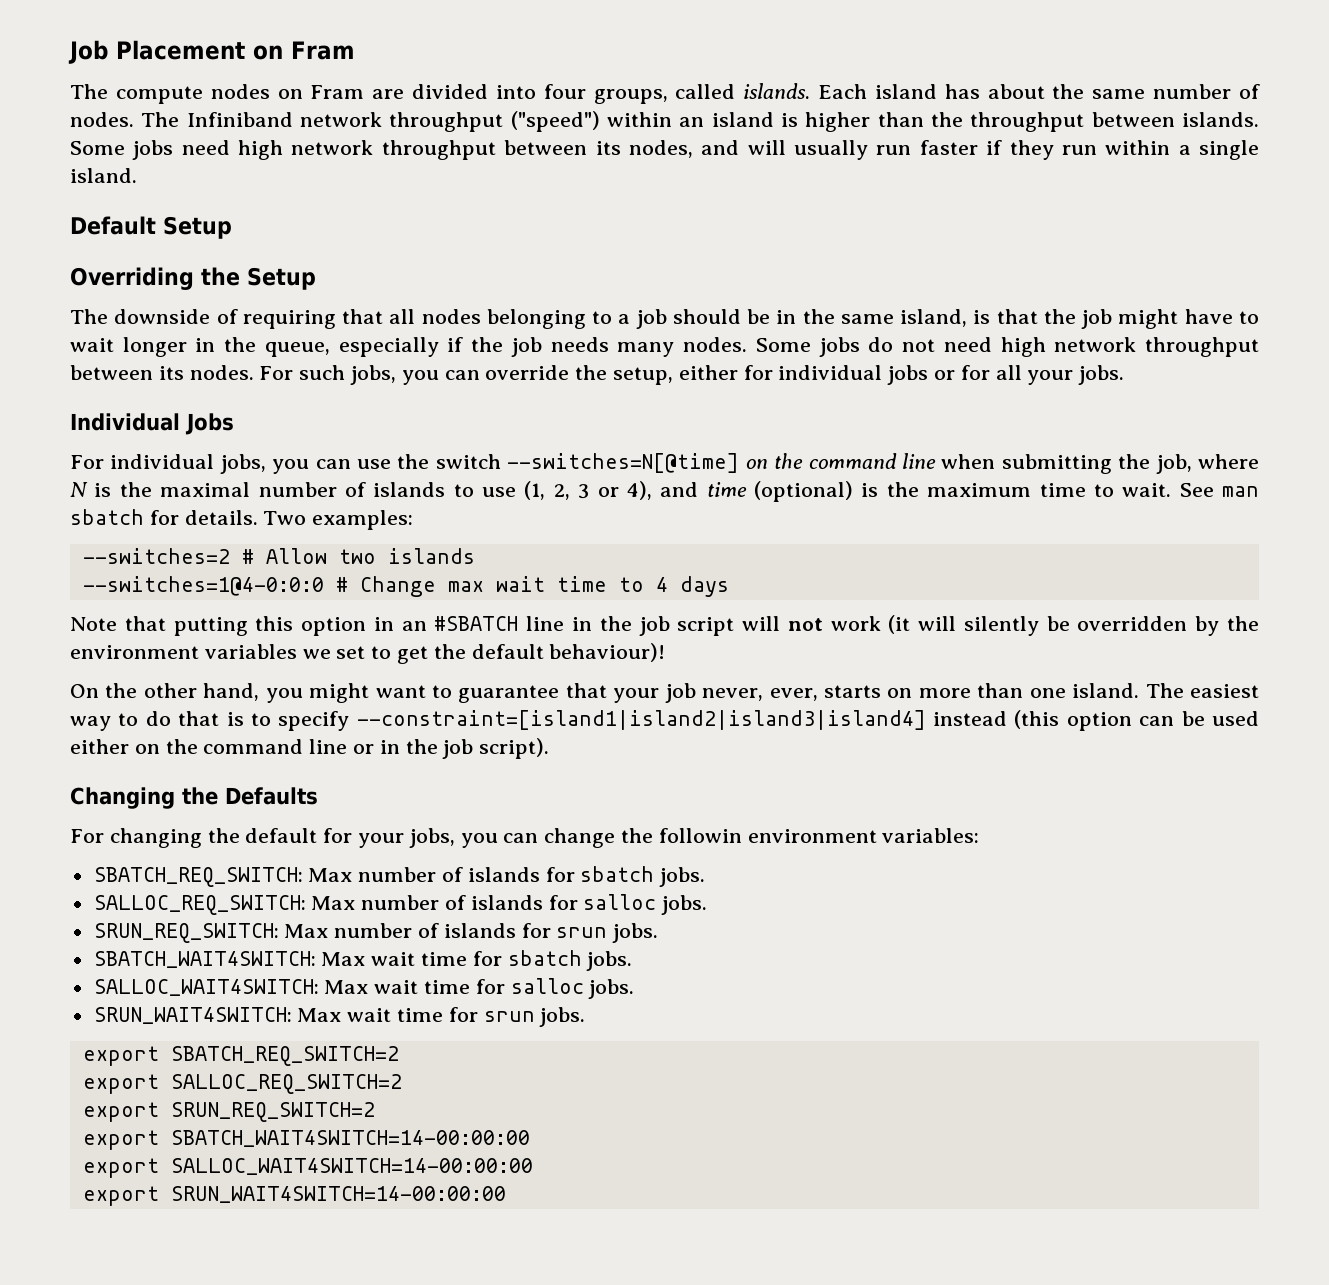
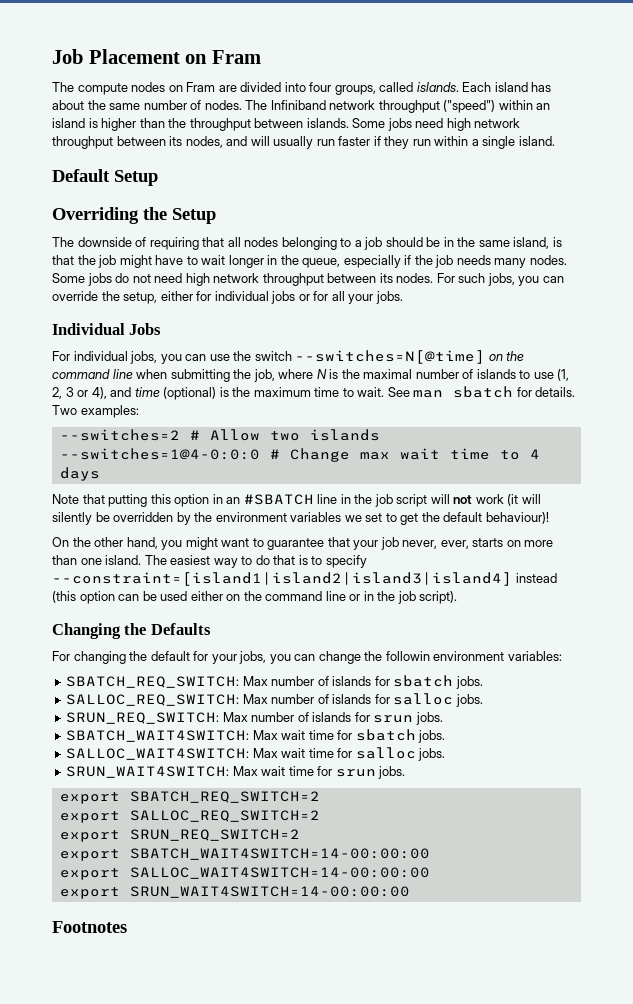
+ Footnotes

